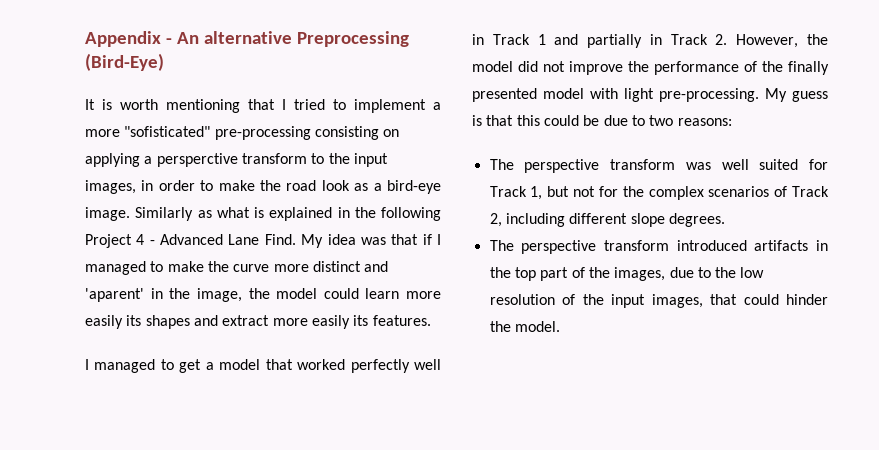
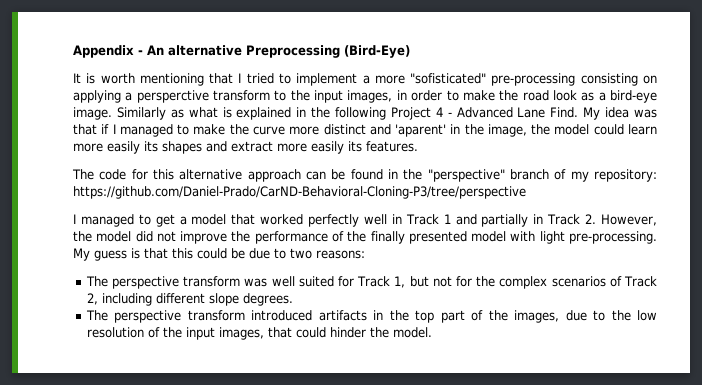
+ The code for this alternative approach can be found in the "perspective" branch of my repository: https://github.com/Daniel-Prado/CarND-Behavioral-Cloning-P3/tree/perspective

